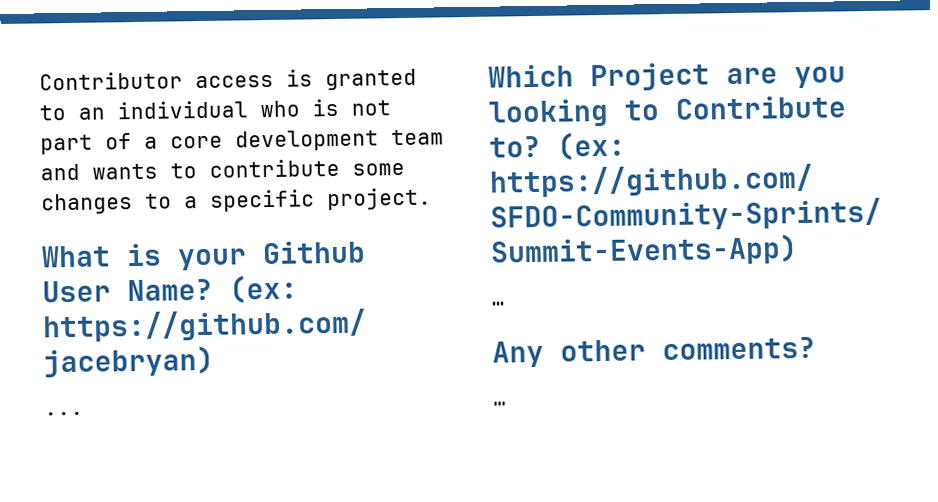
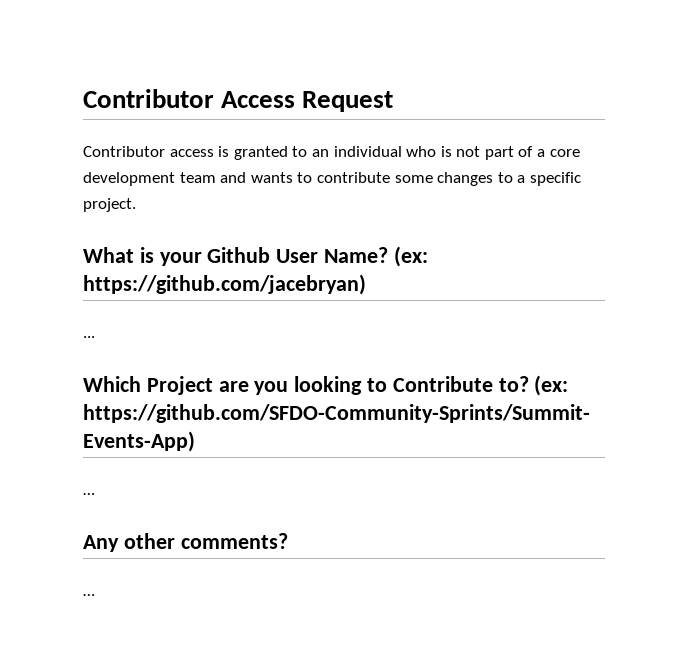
+ Contributor Access Request

